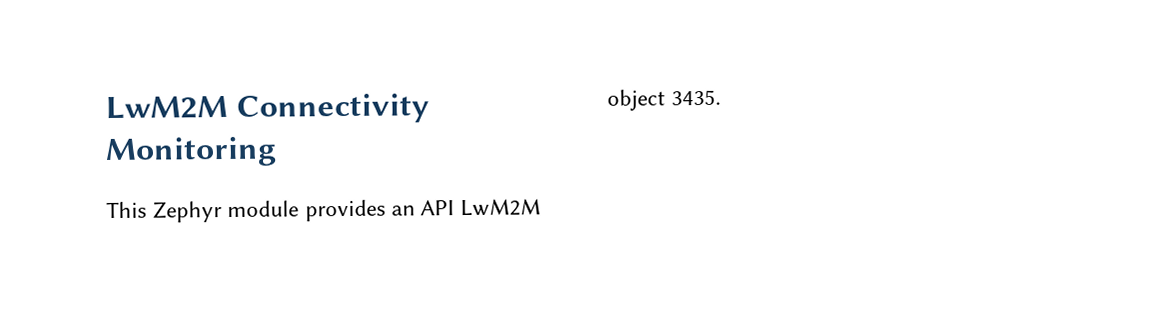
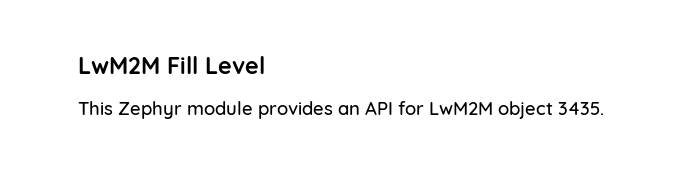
- LwM2M Connectivity Monitoring
+ LwM2M Fill Level
- This Zephyr module provides an API LwM2M object 3435.
+ This Zephyr module provides an API for LwM2M object 3435.

